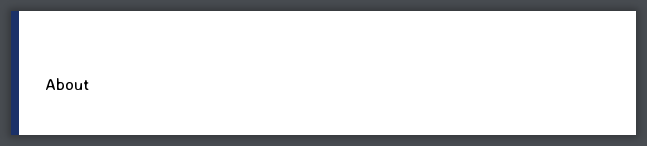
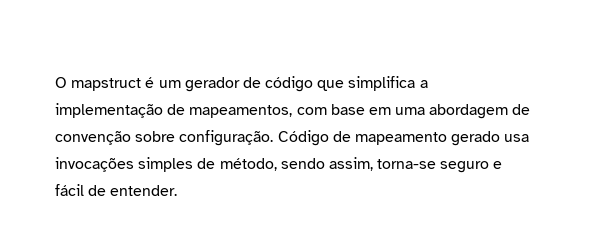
- About
+ O mapstruct é um gerador de código que simplifica a implementação de mapeamentos, com base em uma abordagem de convenção sobre configuração. Código de mapeamento gerado usa invocações simples de método, sendo assim, torna-se seguro e fácil de entender.

